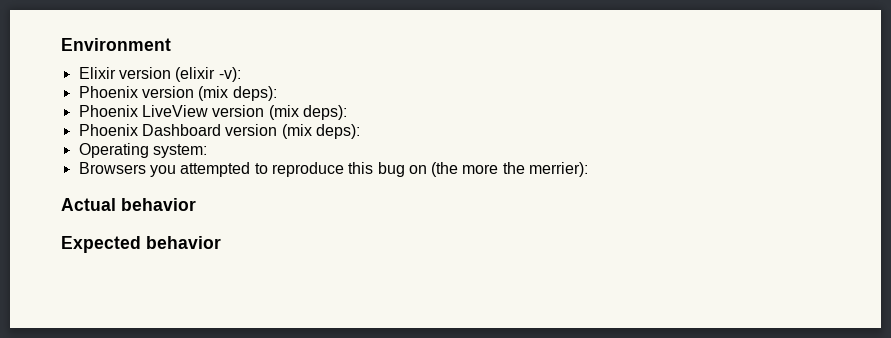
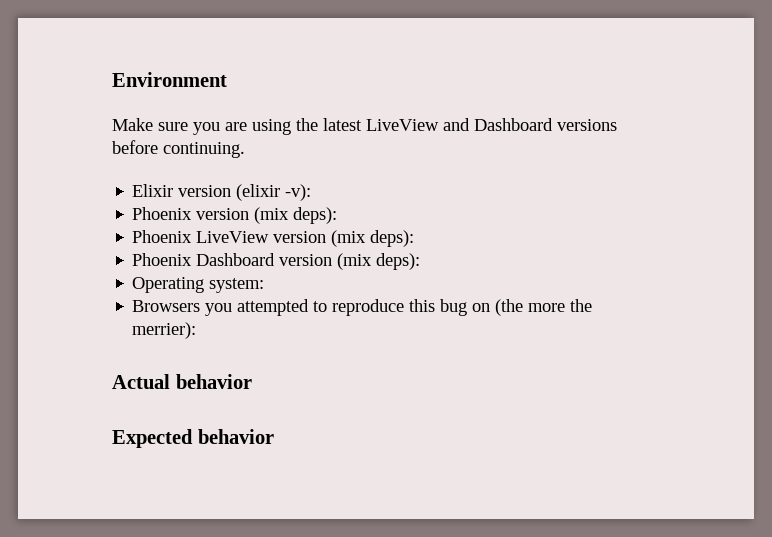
+ Make sure you are using the latest LiveView and Dashboard versions before continuing.

